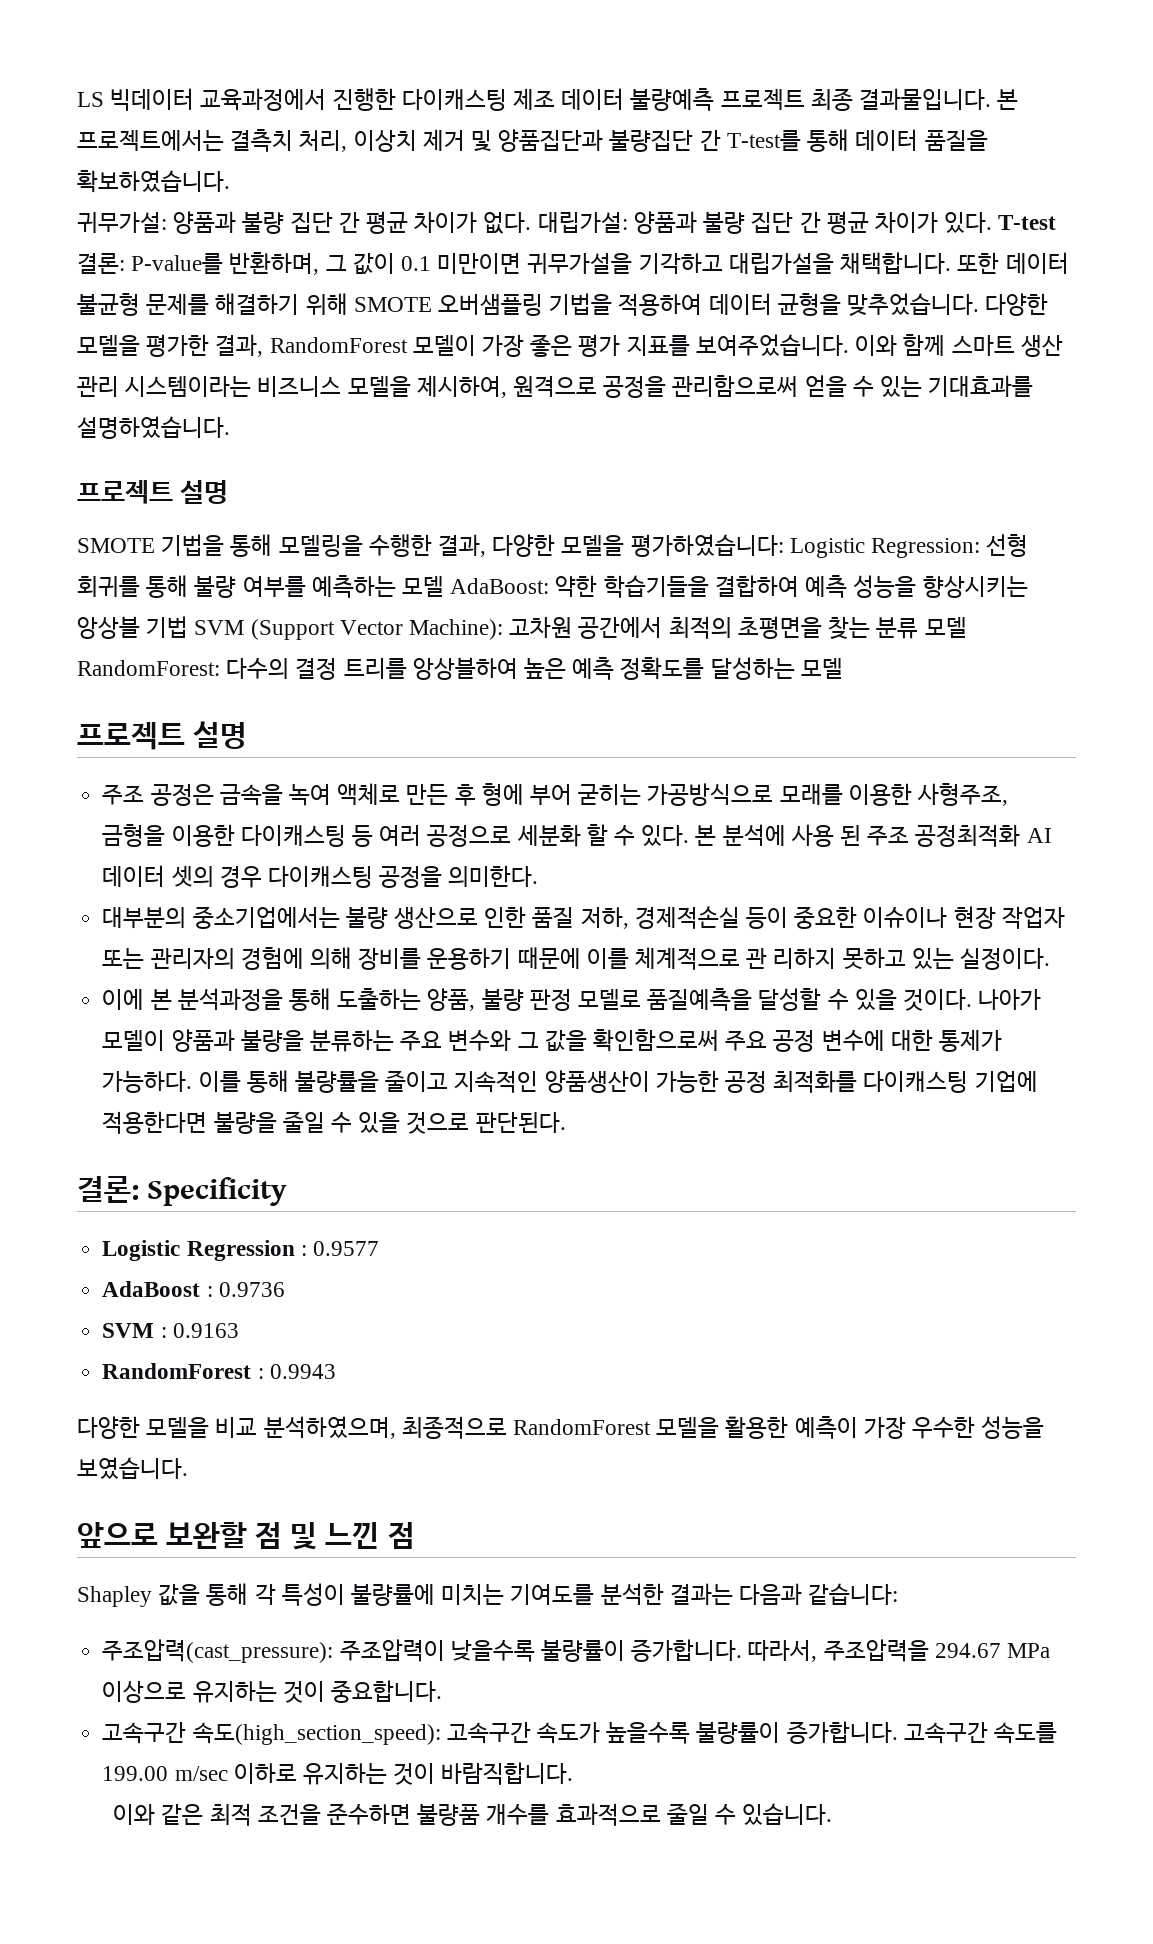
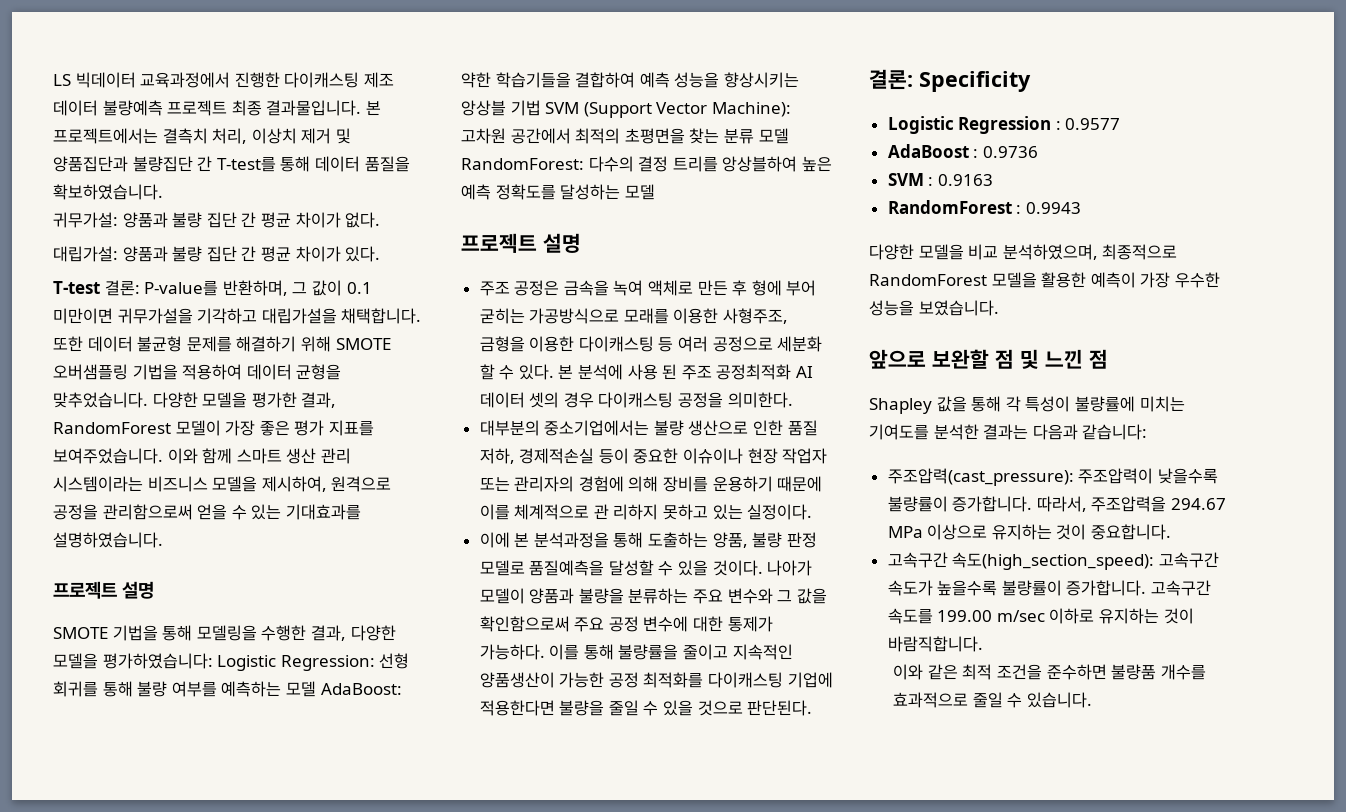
- 귀무가설: 양품과 불량 집단 간 평균 차이가 없다. 대립가설: 양품과 불량 집단 간 평균 차이가 있다. T-test 결론: P-value를 반환하며, 그 값이 0.1 미만이면 귀무가설을 기각하고 대립가설을 채택합니다.
+ 귀무가설: 양품과 불량 집단 간 평균 차이가 없다.
+ 대립가설: 양품과 불량 집단 간 평균 차이가 있다.
+ T-test 결론: P-value를 반환하며, 그 값이 0.1 미만이면 귀무가설을 기각하고 대립가설을 채택합니다.

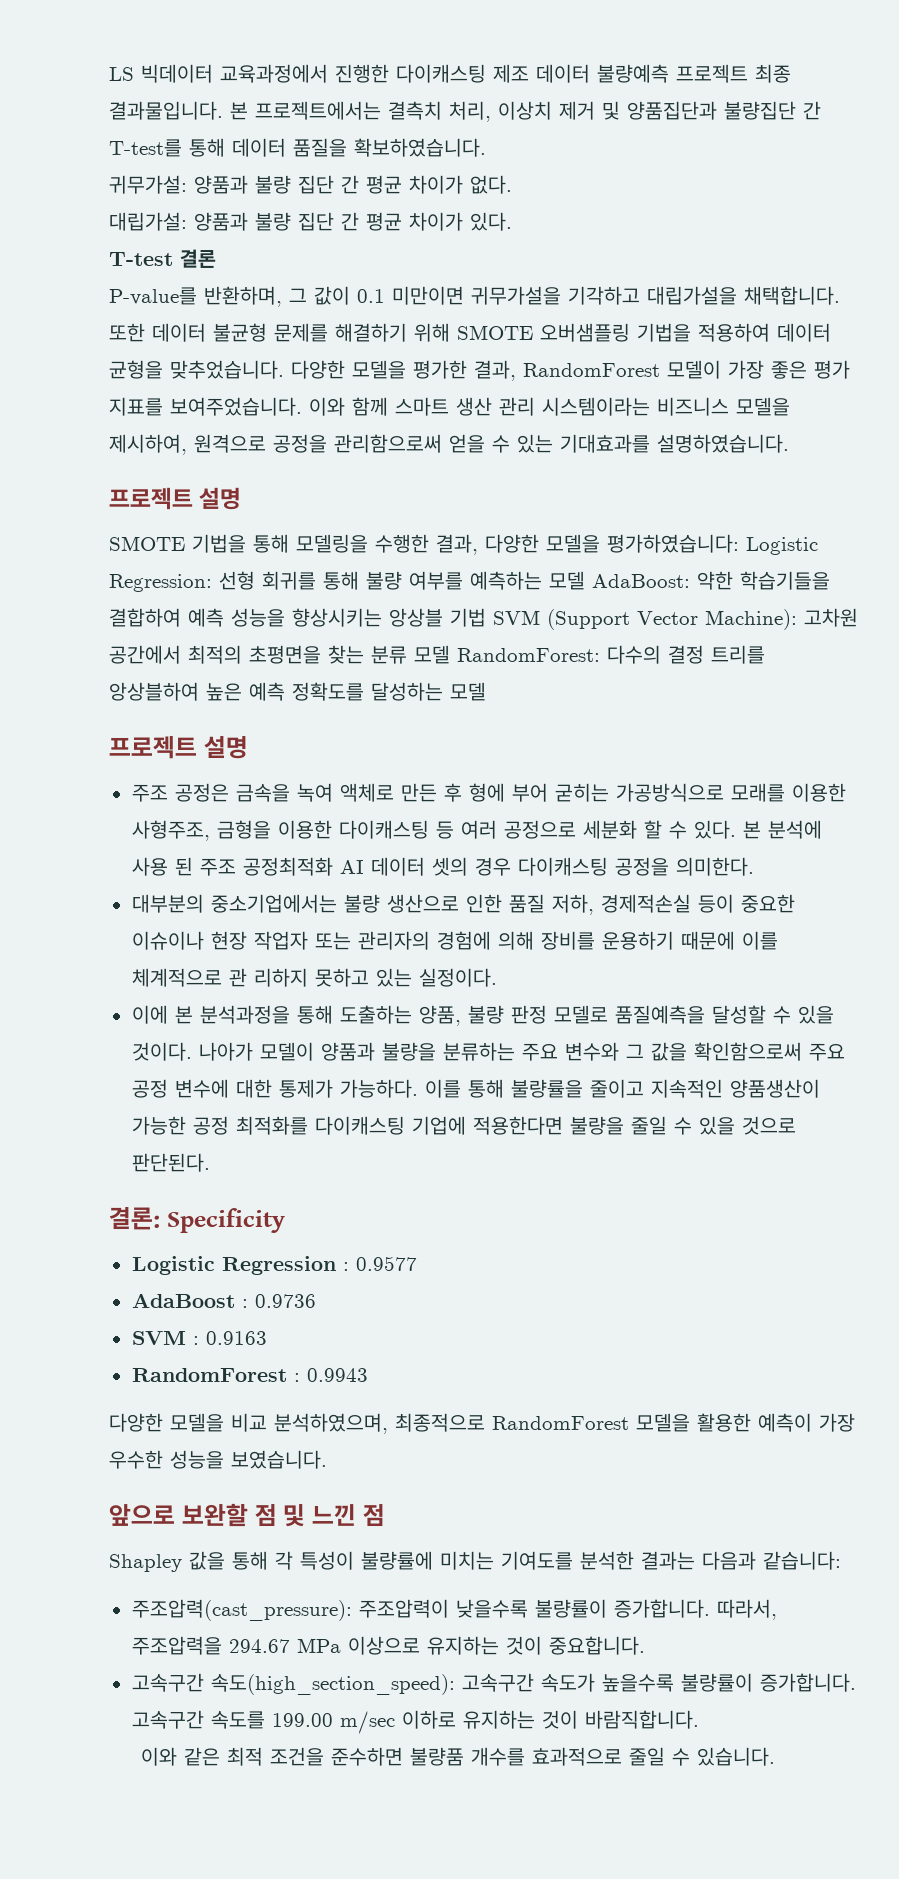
- T-test 결론: P-value를 반환하며, 그 값이 0.1 미만이면 귀무가설을 기각하고 대립가설을 채택합니다.
+ T-test 결론
+ P-value를 반환하며, 그 값이 0.1 미만이면 귀무가설을 기각하고 대립가설을 채택합니다.

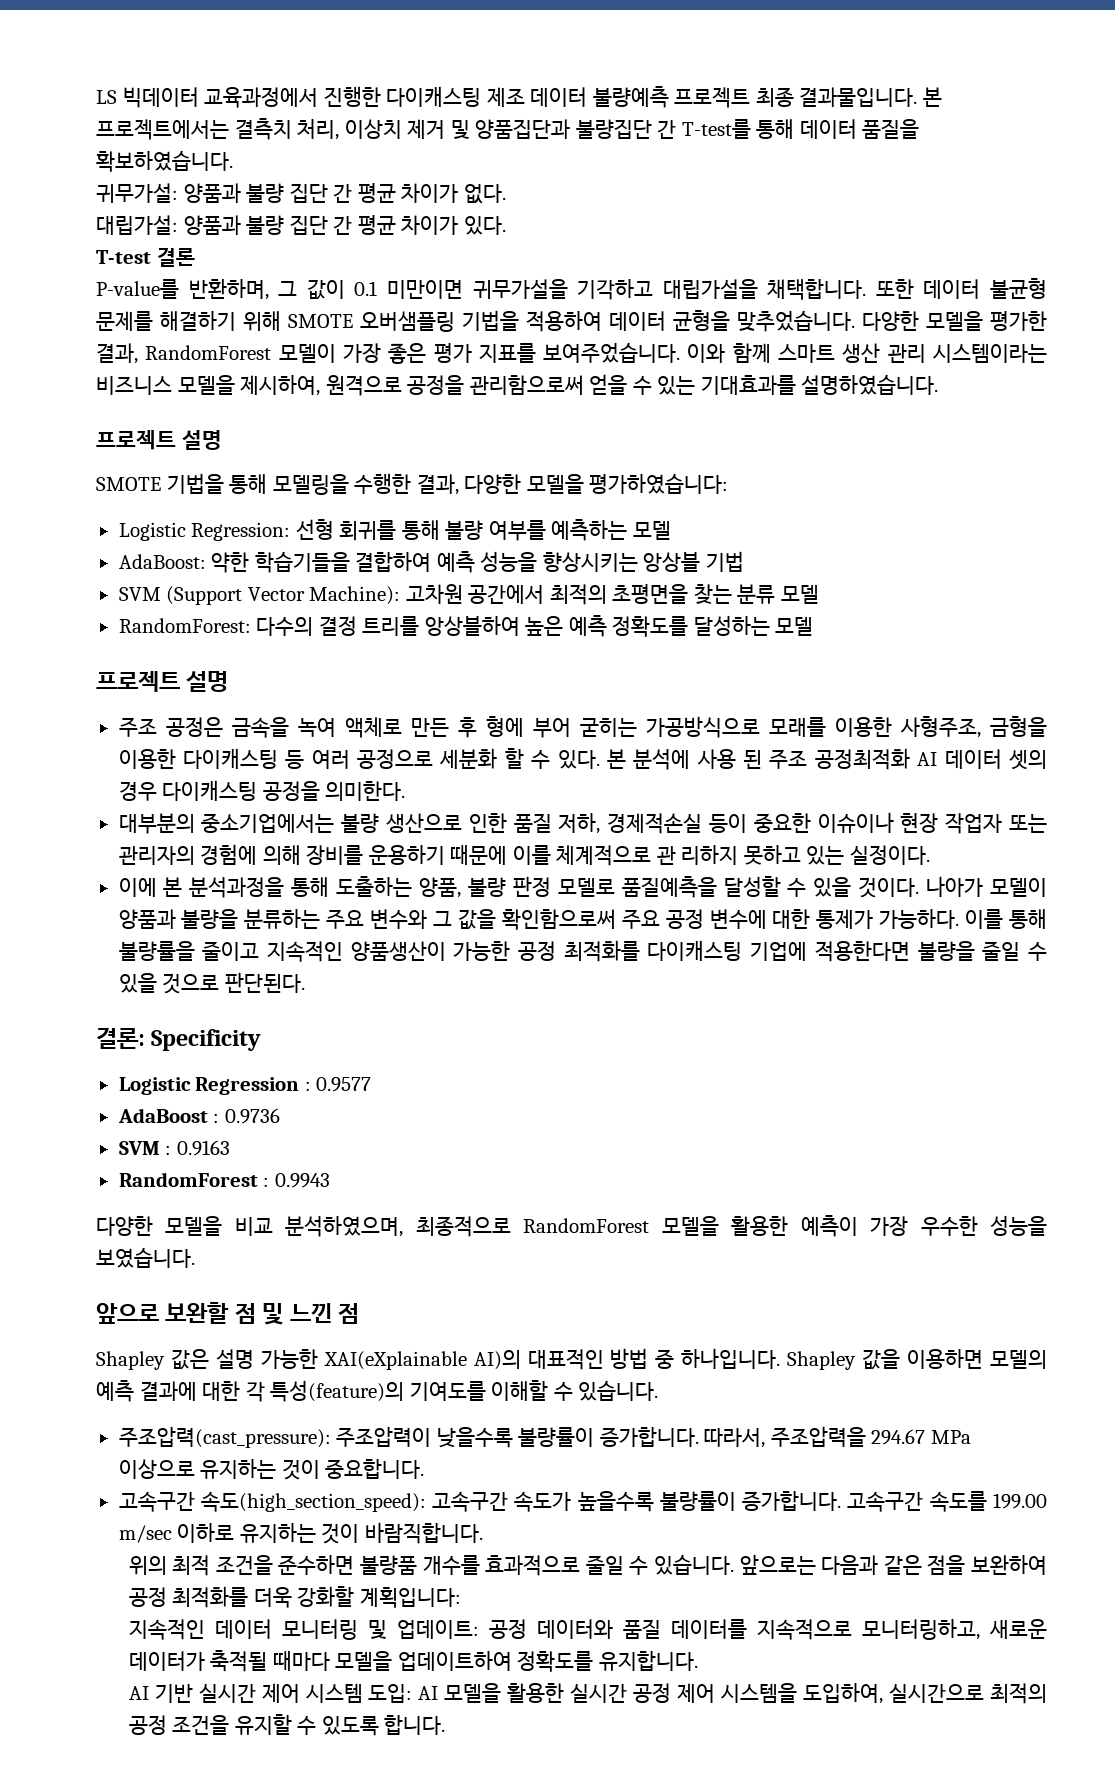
- SMOTE 기법을 통해 모델링을 수행한 결과, 다양한 모델을 평가하였습니다: Logistic Regression: 선형 회귀를 통해 불량 여부를 예측하는 모델 AdaBoost: 약한 학습기들을 결합하여 예측 성능을 향상시키는 앙상블 기법 SVM (Support Vector Machine): 고차원 공간에서 최적의 초평면을 찾는 분류 모델 RandomForest: 다수의 결정 트리를 앙상블하여 높은 예측 정확도를 달성하는 모델
+ SMOTE 기법을 통해 모델링을 수행한 결과, 다양한 모델을 평가하였습니다:
+ Logistic Regression: 선형 회귀를 통해 불량 여부를 예측하는 모델
+ AdaBoost: 약한 학습기들을 결합하여 예측 성능을 향상시키는 앙상블 기법
+ SVM (Support Vector Machine): 고차원 공간에서 최적의 초평면을 찾는 분류 모델
+ RandomForest: 다수의 결정 트리를 앙상블하여 높은 예측 정확도를 달성하는 모델
- Shapley 값을 통해 각 특성이 불량률에 미치는 기여도를 분석한 결과는 다음과 같습니다:
+ Shapley 값은 설명 가능한 XAI(eXplainable AI)의 대표적인 방법 중 하나입니다. Shapley 값을 이용하면 모델의 예측 결과에 대한 각 특성(feature)의 기여도를 이해할 수 있습니다.
- 이와 같은 최적 조건을 준수하면 불량품 개수를 효과적으로 줄일 수 있습니다.
+ 위의 최적 조건을 준수하면 불량품 개수를 효과적으로 줄일 수 있습니다.
+ 앞으로는 다음과 같은 점을 보완하여 공정 최적화를 더욱 강화할 계획입니다:
+ 지속적인 데이터 모니터링 및 업데이트: 공정 데이터와 품질 데이터를 지속적으로 모니터링하고, 새로운 데이터가 축적될 때마다 모델을 업데이트하여 정확도를 유지합니다.
+ AI 기반 실시간 제어 시스템 도입: AI 모델을 활용한 실시간 공정 제어 시스템을 도입하여, 실시간으로 최적의 공정 조건을 유지할 수 있도록 합니다.

